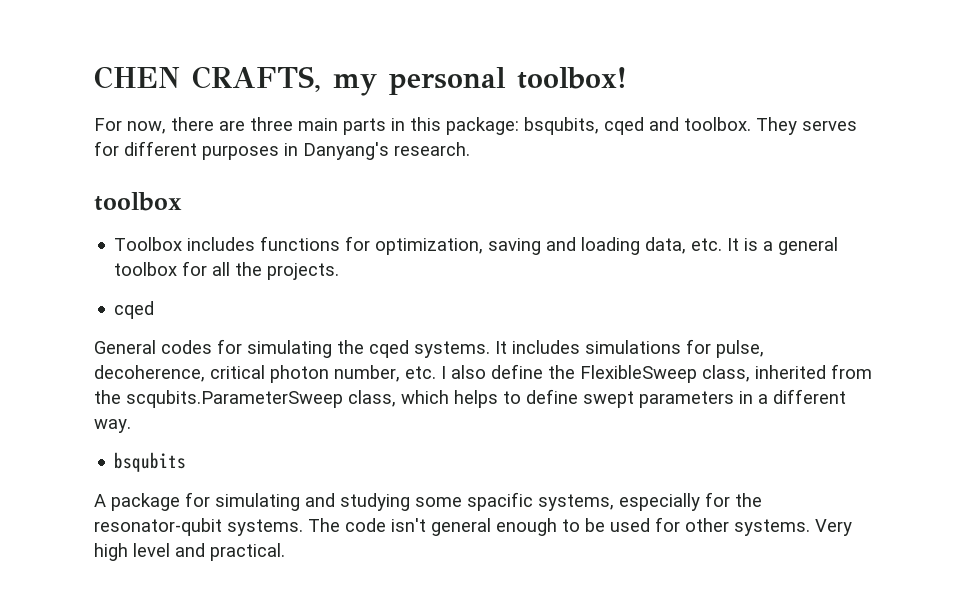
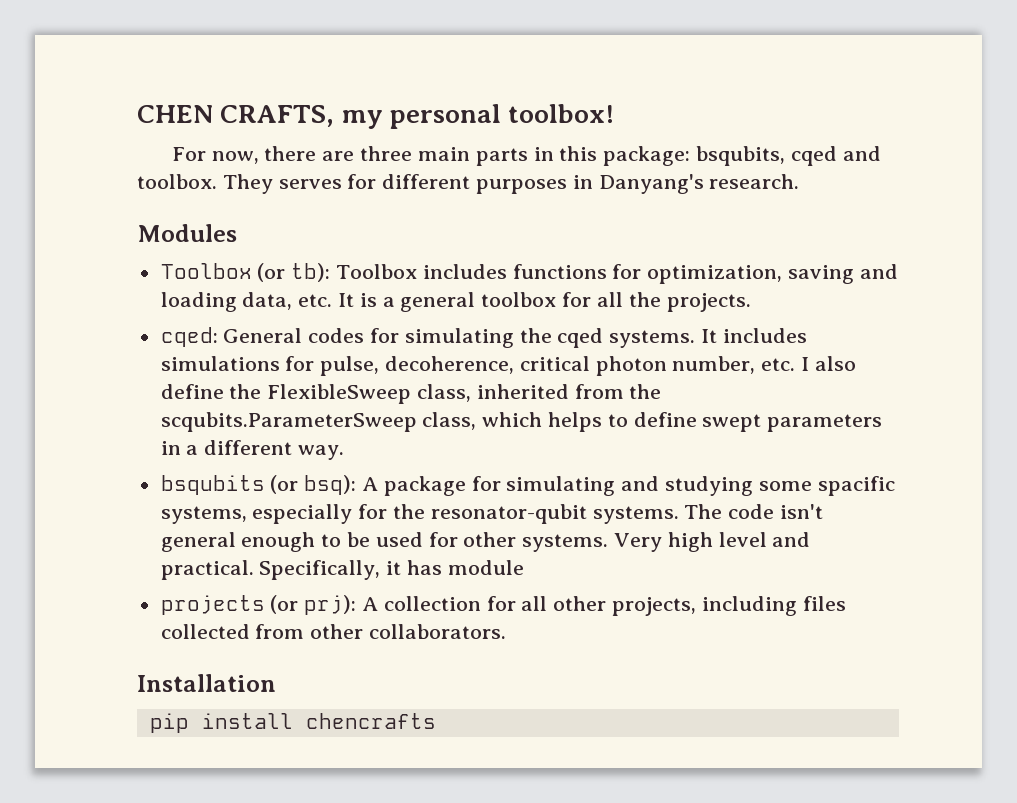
  They serves for different purposes in Danyang's research.
- toolbox
- Toolbox includes functions for optimization, saving and loading data, etc. It is a general toolbox for all the projects.
- cqed
- General codes for simulating the cqed systems.
+ Modules
+ Toolbox (or tb): Toolbox includes functions for optimization, saving and loading data, etc. It is a general toolbox for all the projects.
+ cqed: General codes for simulating the cqed systems.
- bsqubits
- A package for simulating and studying some spacific systems, especially for the resonator-qubit systems.
+ bsqubits (or bsq): A package for simulating and studying some spacific systems, especially for the resonator-qubit systems.
+ Specifically, it has module
+ projects (or prj): A collection for all other projects, including files collected from other collaborators.
+ Installation
+ pip install chencrafts

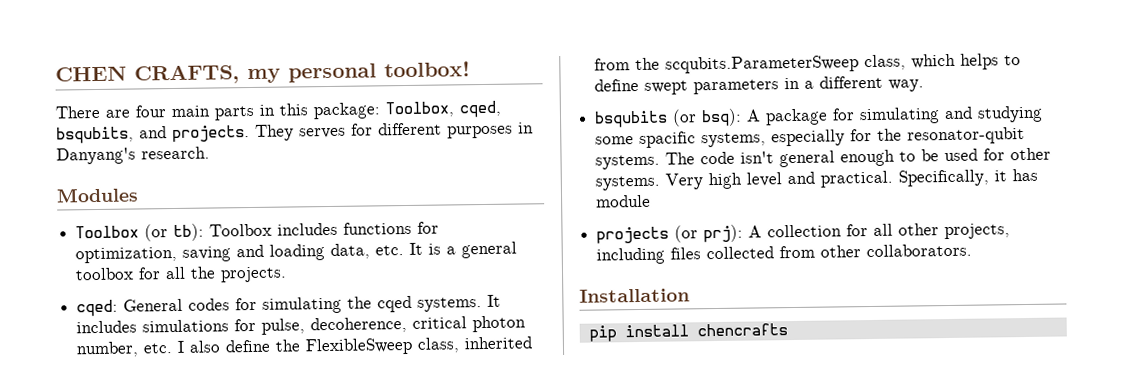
- For now, there are three main parts in this package: bsqubits, cqed and toolbox.
+ There are four main parts in this package: Toolbox, cqed, bsqubits, and projects.

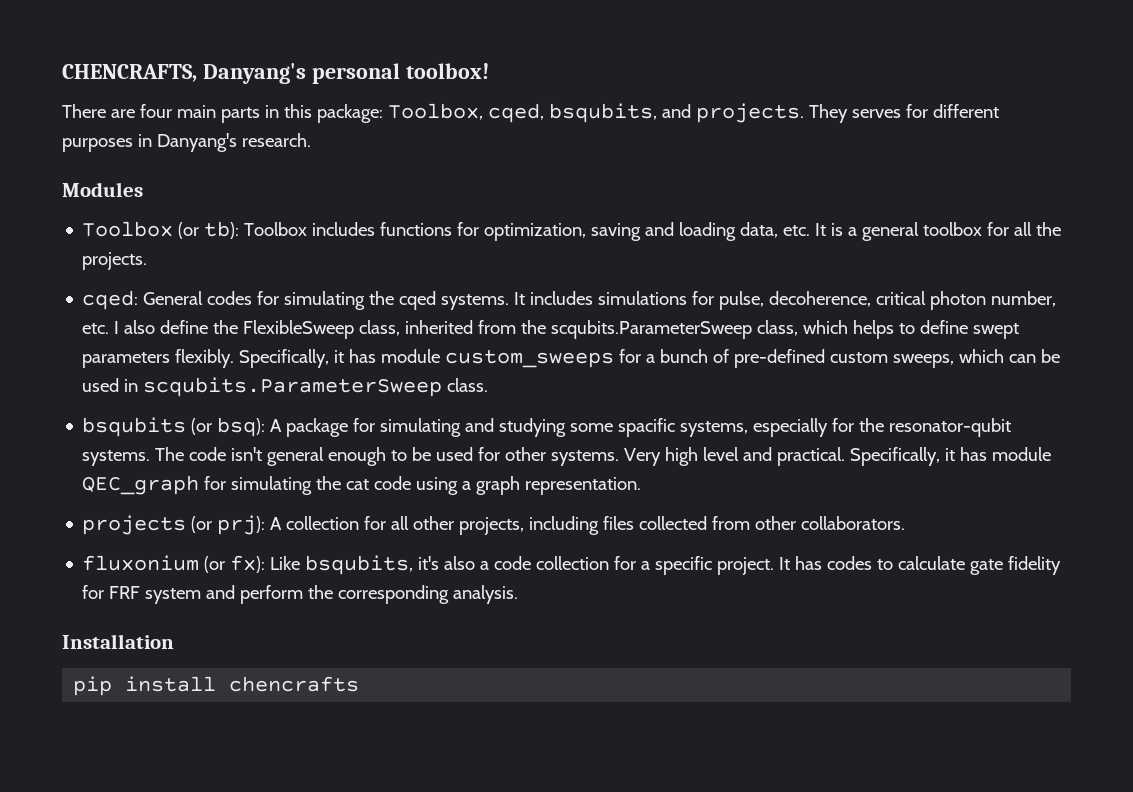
- CHEN CRAFTS, my personal toolbox!
+ CHENCRAFTS, Danyang's personal toolbox!
- It includes simulations for pulse, decoherence, critical photon number, etc. I also define the FlexibleSweep class, inherited from the scqubits.ParameterSweep class, which helps to define swept parameters in a different way.
+ It includes simulations for pulse, decoherence, critical photon number, etc. I also define the FlexibleSweep class, inherited from the scqubits.ParameterSweep class, which helps to define swept parameters flexibly. Specifically, it has module custom_sweeps for a bunch of pre-defined custom sweeps, which can be used in scqubits.ParameterSweep class.
- Specifically, it has module
+ Specifically, it has module QEC_graph for simulating the cat code using a graph representation.
+ fluxonium (or fx): Like bsqubits, it's also a code collection for a specific project. It has codes to calculate gate fidelity for FRF system and perform the corresponding analysis.

